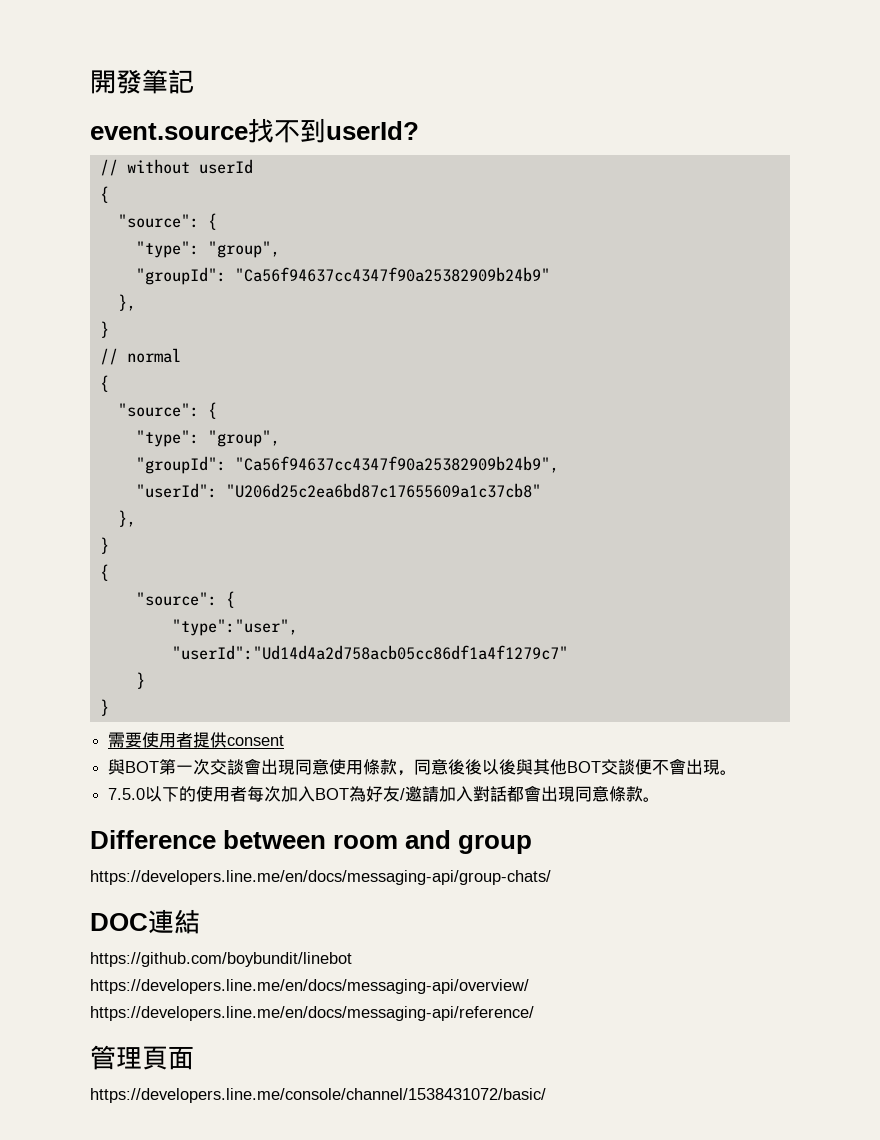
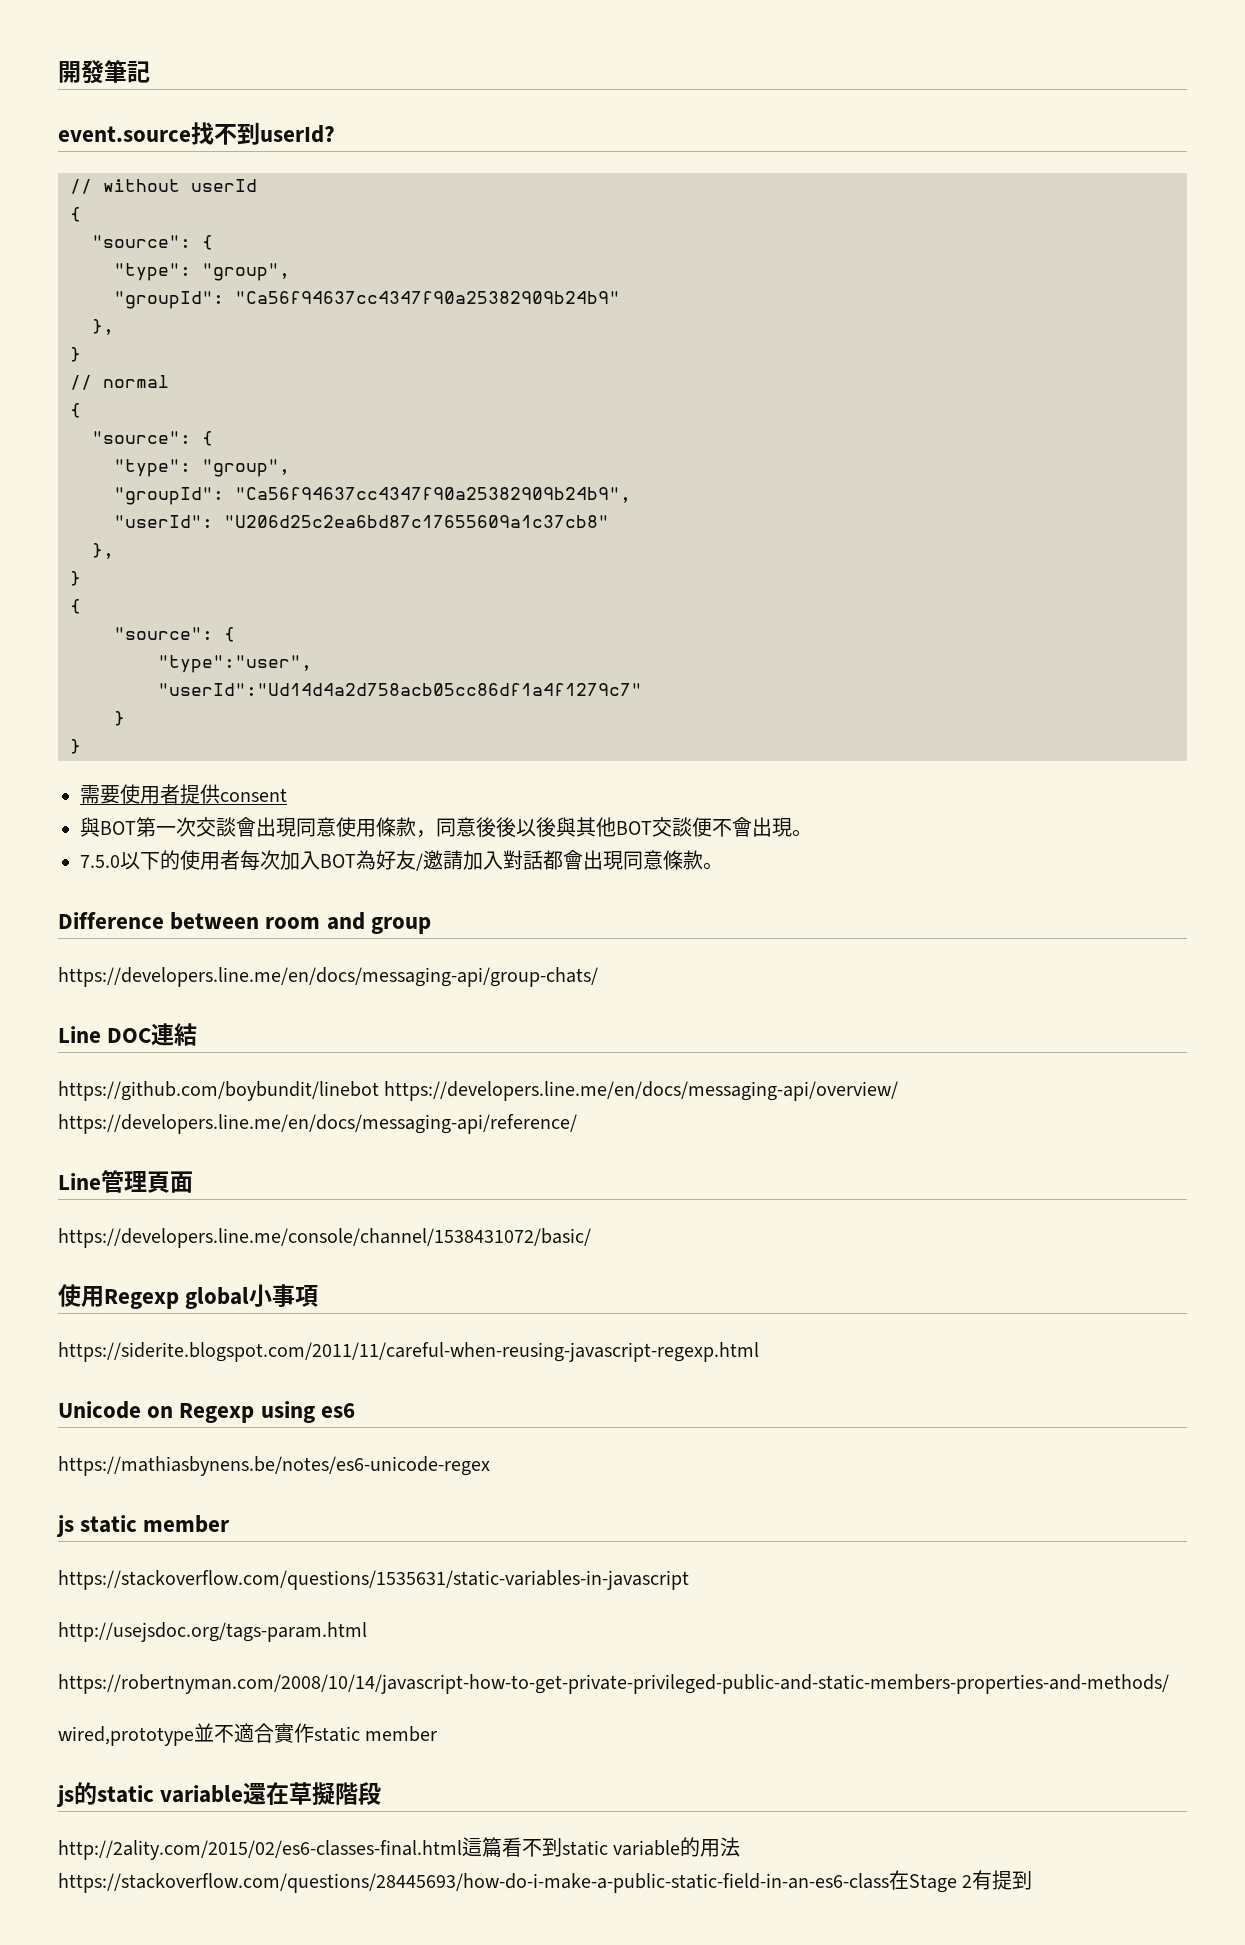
- DOC連結
+ Line DOC連結
- 管理頁面
+ Line管理頁面
+ 使用Regexp global小事項
+ https://siderite.blogspot.com/2011/11/careful-when-reusing-javascript-regexp.html
+ Unicode on Regexp using es6
+ https://mathiasbynens.be/notes/es6-unicode-regex
+ js static member
+ https://stackoverflow.com/questions/1535631/static-variables-in-javascript
+ http://usejsdoc.org/tags-param.html
+ https://robertnyman.com/2008/10/14/javascript-how-to-get-private-privileged-public-and-static-members-properties-and-methods/
+ wired,prototype並不適合實作static member
+ js的static variable還在草擬階段
+ http://2ality.com/2015/02/es6-classes-final.html這篇看不到static variable的用法https://stackoverflow.com/questions/28445693/how-do-i-make-a-public-static-field-in-an-es6-class在Stage 2有提到

